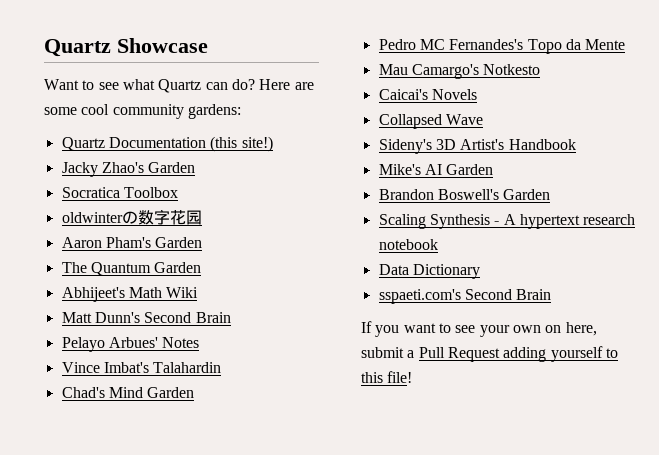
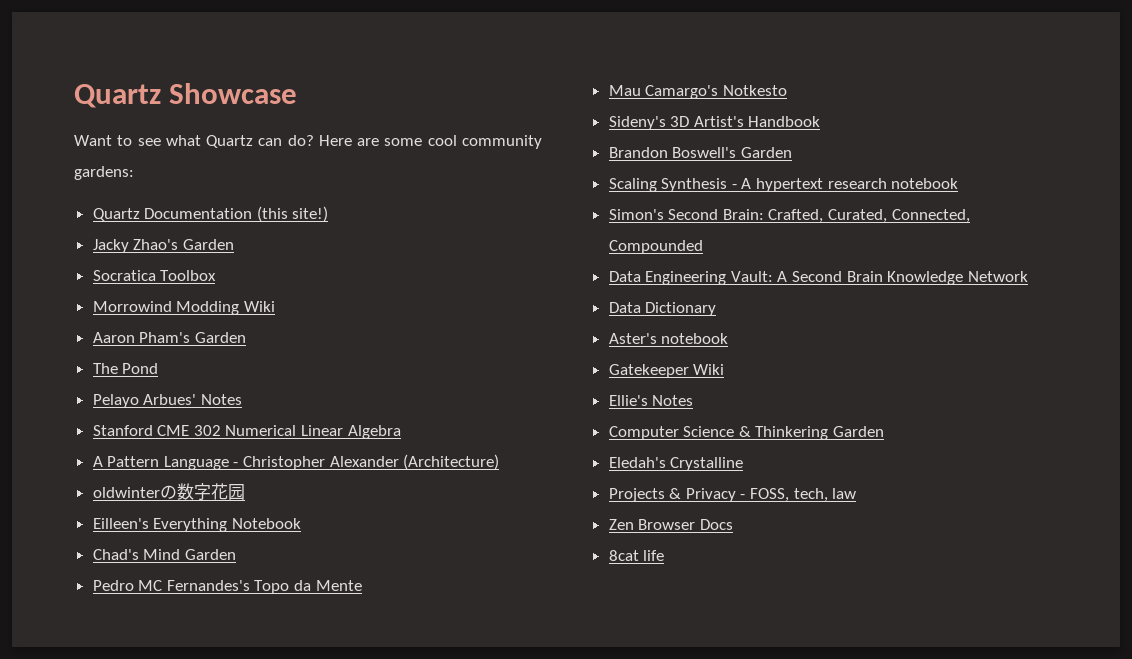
+ Morrowind Modding Wiki
+ Aaron Pham's Garden
+ The Pond
+ Pelayo Arbues' Notes
+ Stanford CME 302 Numerical Linear Algebra
+ A Pattern Language - Christopher Alexander (Architecture)
  oldwinterの数字花园
- Aaron Pham's Garden
- The Quantum Garden
- Abhijeet's Math Wiki
- Matt Dunn's Second Brain
- Pelayo Arbues' Notes
- Vince Imbat's Talahardin
+ Eilleen's Everything Notebook
- Caicai's Novels
- Collapsed Wave
- Mike's AI Garden
+ Simon's Second Brain: Crafted, Curated, Connected, Compounded
+ Data Engineering Vault: A Second Brain Knowledge Network
  Data Dictionary
- sspaeti.com's Second Brain
- If you want to see your own on here, submit a Pull Request adding yourself to this file!
+ Aster's notebook
+ Gatekeeper Wiki
+ Ellie's Notes
+ Computer Science & Thinkering Garden
+ Eledah's Crystalline
+ Projects & Privacy - FOSS, tech, law
+ Zen Browser Docs
+ 8cat life

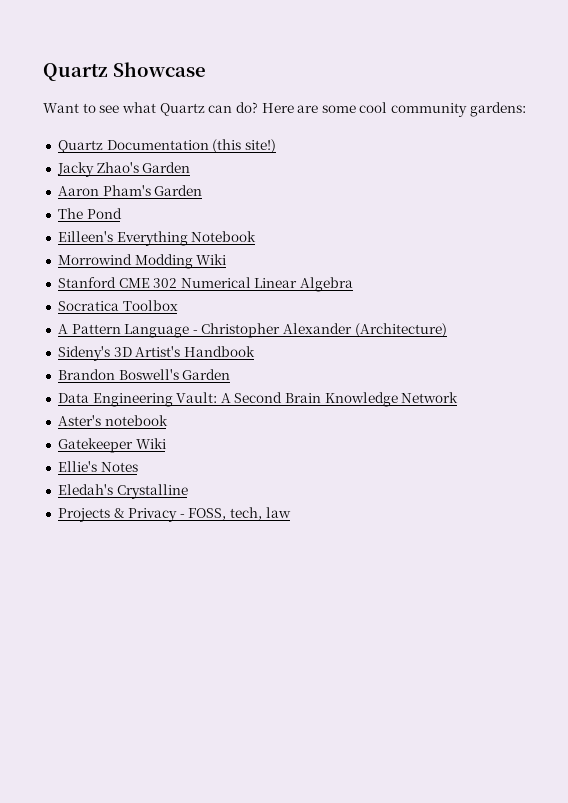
- Socratica Toolbox
- Morrowind Modding Wiki
- Pelayo Arbues' Notes
+ Eilleen's Everything Notebook
+ Morrowind Modding Wiki
+ Socratica Toolbox
- oldwinterの数字花园
- Eilleen's Everything Notebook
- Chad's Mind Garden
- Pedro MC Fernandes's Topo da Mente
- Mau Camargo's Notkesto
- Scaling Synthesis - A hypertext research notebook
- Simon's Second Brain: Crafted, Curated, Connected, Compounded
- Data Dictionary
- Computer Science & Thinkering Garden
- Zen Browser Docs
- 8cat life

